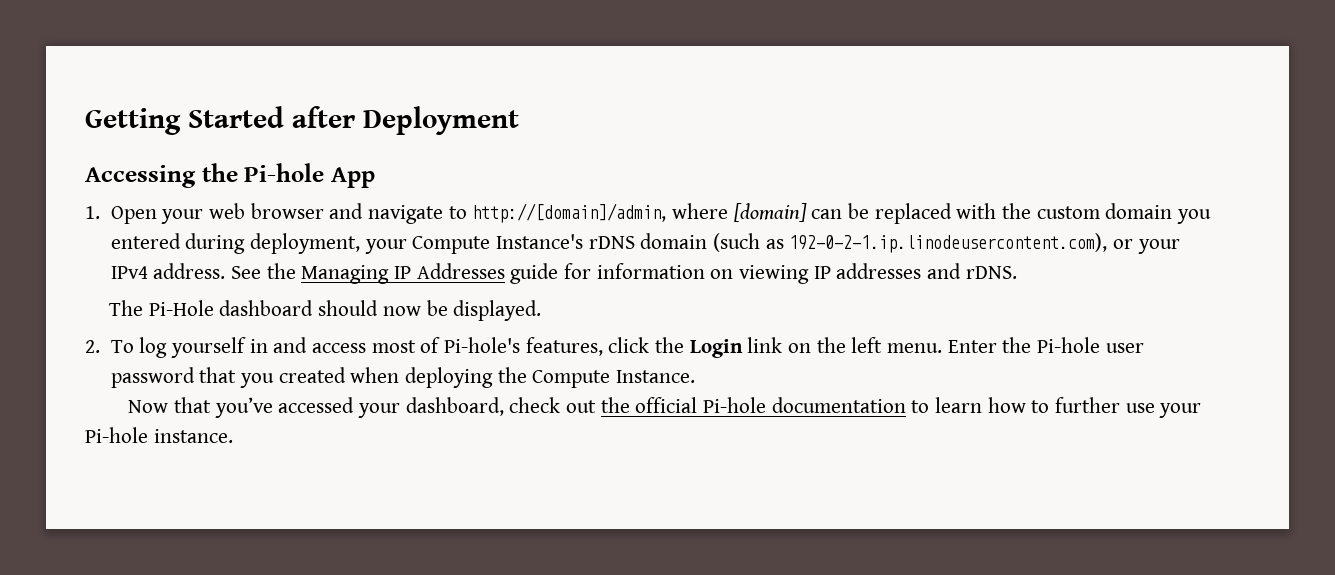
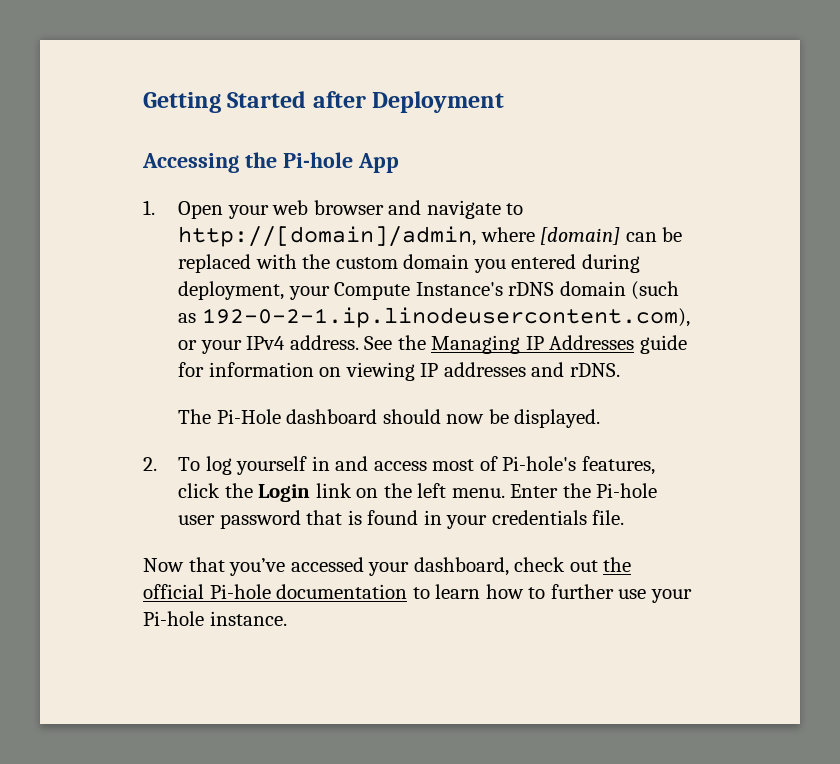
- Enter the Pi-hole user password that you created when deploying the Compute Instance.
+ Enter the Pi-hole user password that is found in your credentials file.

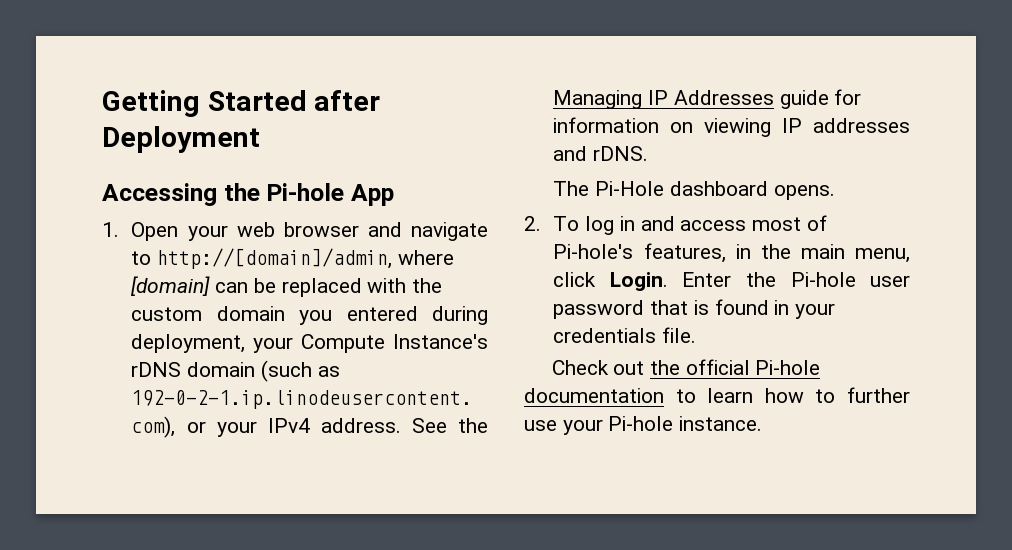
- The Pi-Hole dashboard should now be displayed.
+ The Pi-Hole dashboard opens.
- 2. To log yourself in and access most of Pi-hole's features, click the Login link on the left menu.
+ 2. To log in and access most of Pi-hole's features, in the main menu, click Login.
- Now that you’ve accessed your dashboard, check out the official Pi-hole documentation to learn how to further use your Pi-hole instance.
+ Check out the official Pi-hole documentation to learn how to further use your Pi-hole instance.

